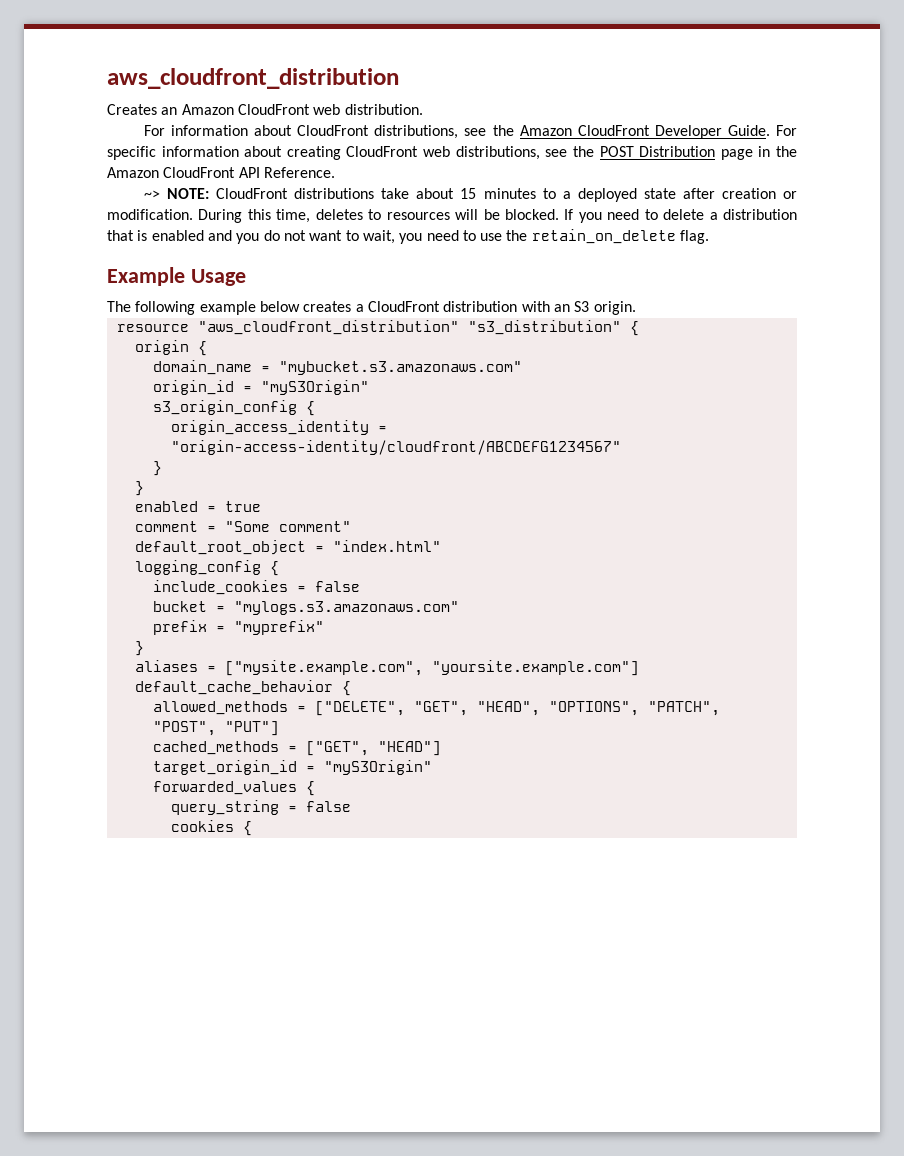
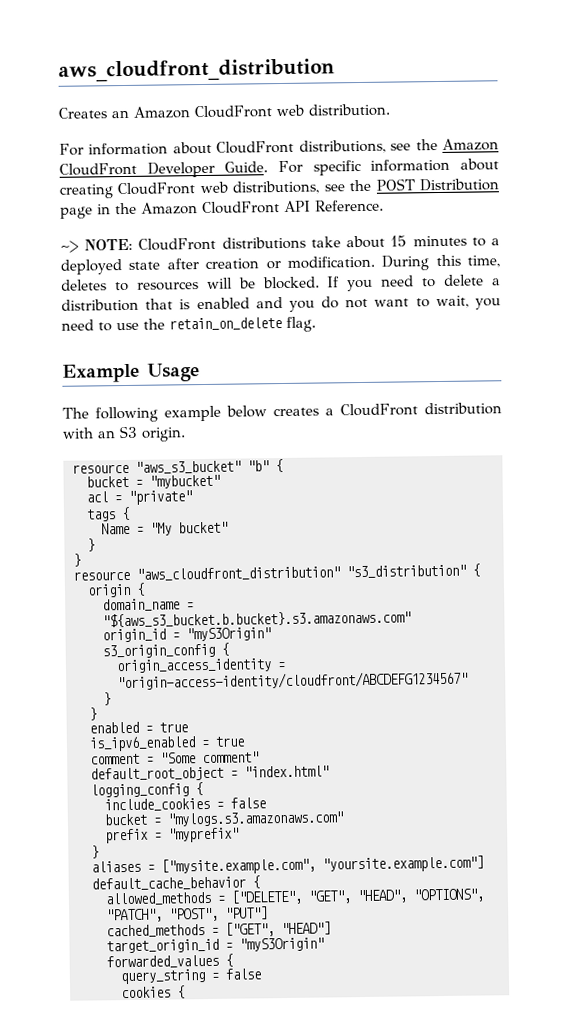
+ resource "aws_s3_bucket" "b" {
+ bucket = "mybucket"
+ acl = "private"
+ tags {
+ Name = "My bucket"
+ }
+ }
- domain_name = "mybucket.s3.amazonaws.com"
+ domain_name = "${aws_s3_bucket.b.bucket}.s3.amazonaws.com"
+ is_ipv6_enabled = true

